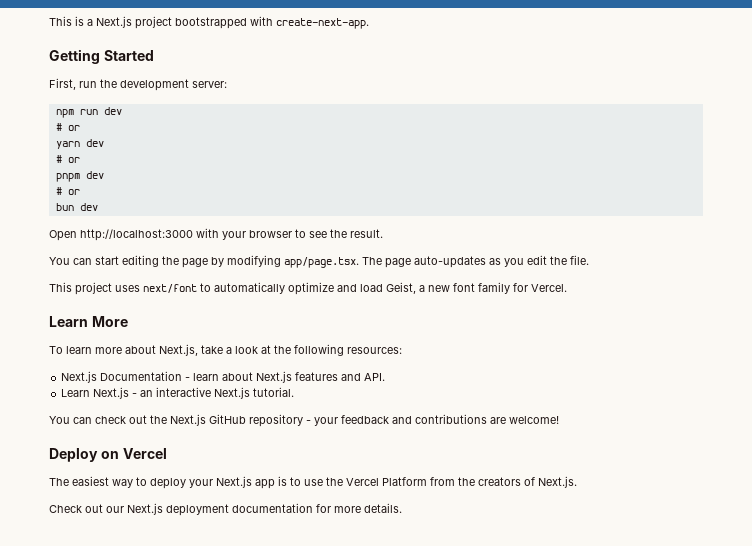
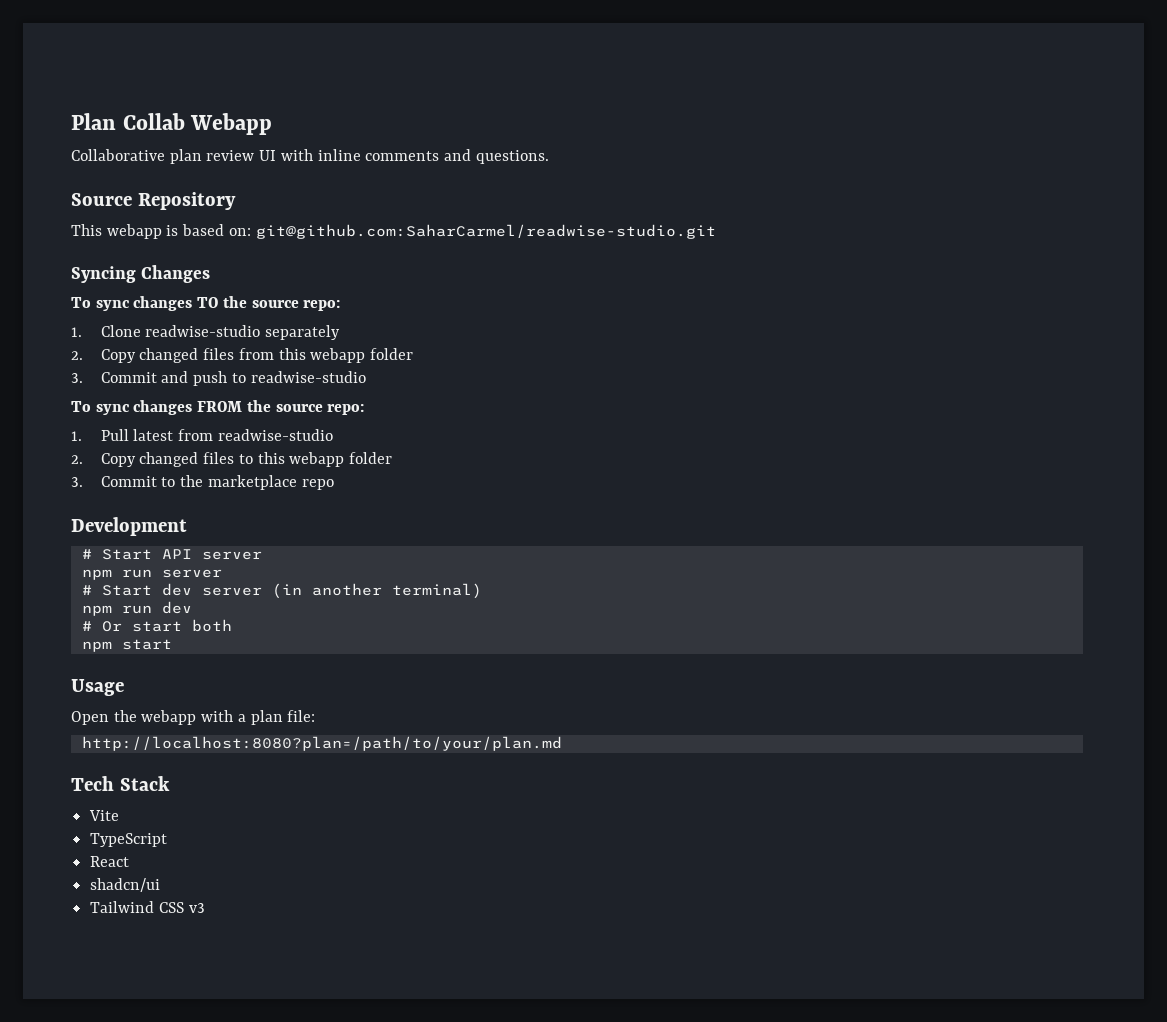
- This is a Next.js project bootstrapped with create-next-app.
- Getting Started
- First, run the development server:
+ Plan Collab Webapp
+ Collaborative plan review UI with inline comments and questions.
+ Source Repository
+ This webapp is based on: git@github.com:SaharCarmel/readwise-studio.git
+ Syncing Changes
+ To sync changes TO the source repo:
+ 1. Clone readwise-studio separately
+ 2. Copy changed files from this webapp folder
+ 3. Commit and push to readwise-studio
+ To sync changes FROM the source repo:
+ 1. Pull latest from readwise-studio
+ 2. Copy changed files to this webapp folder
+ 3. Commit to the marketplace repo
+ Development
+ # Start API server
+ npm run server
+ # Start dev server (in another terminal)
  npm run dev
- # or
- yarn dev
- # or
- pnpm dev
- # or
- bun dev
- Open http://localhost:3000 with your browser to see the result.
- You can start editing the page by modifying app/page.tsx. The page auto-updates as you edit the file.
- This project uses next/font to automatically optimize and load Geist, a new font family for Vercel.
- Learn More
- To learn more about Next.js, take a look at the following resources:
- Next.js Documentation - learn about Next.js features and API.
- Learn Next.js - an interactive Next.js tutorial.
- You can check out the Next.js GitHub repository - your feedback and contributions are welcome!
- Deploy on Vercel
- The easiest way to deploy your Next.js app is to use the Vercel Platform from the creators of Next.js.
- Check out our Next.js deployment documentation for more details.
+ # Or start both
+ npm start
+ Usage
+ Open the webapp with a plan file:
+ http://localhost:8080?plan=/path/to/your/plan.md
+ Tech Stack
+ Vite
+ TypeScript
+ React
+ shadcn/ui
+ Tailwind CSS v3

